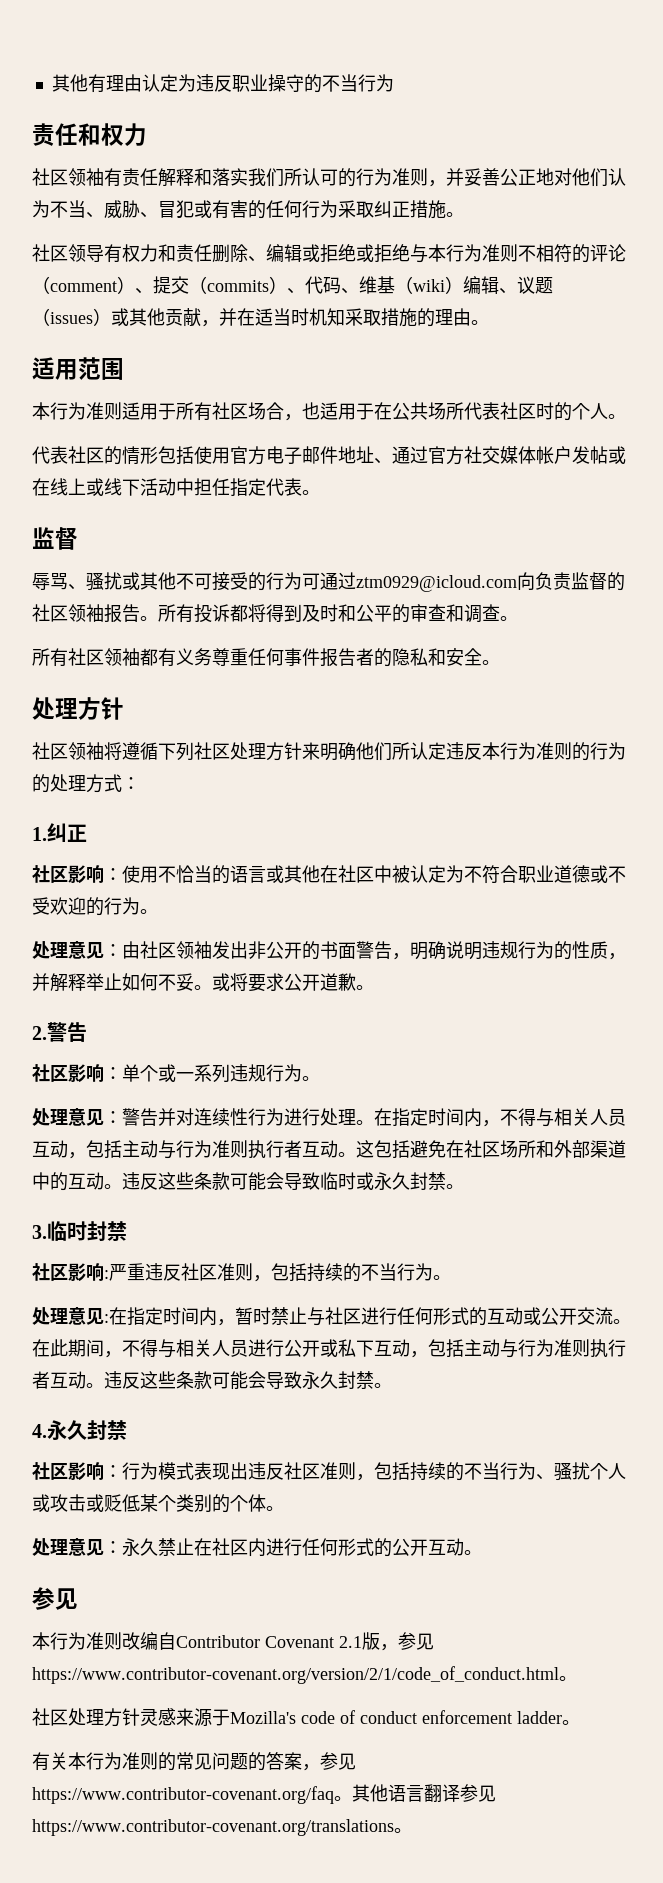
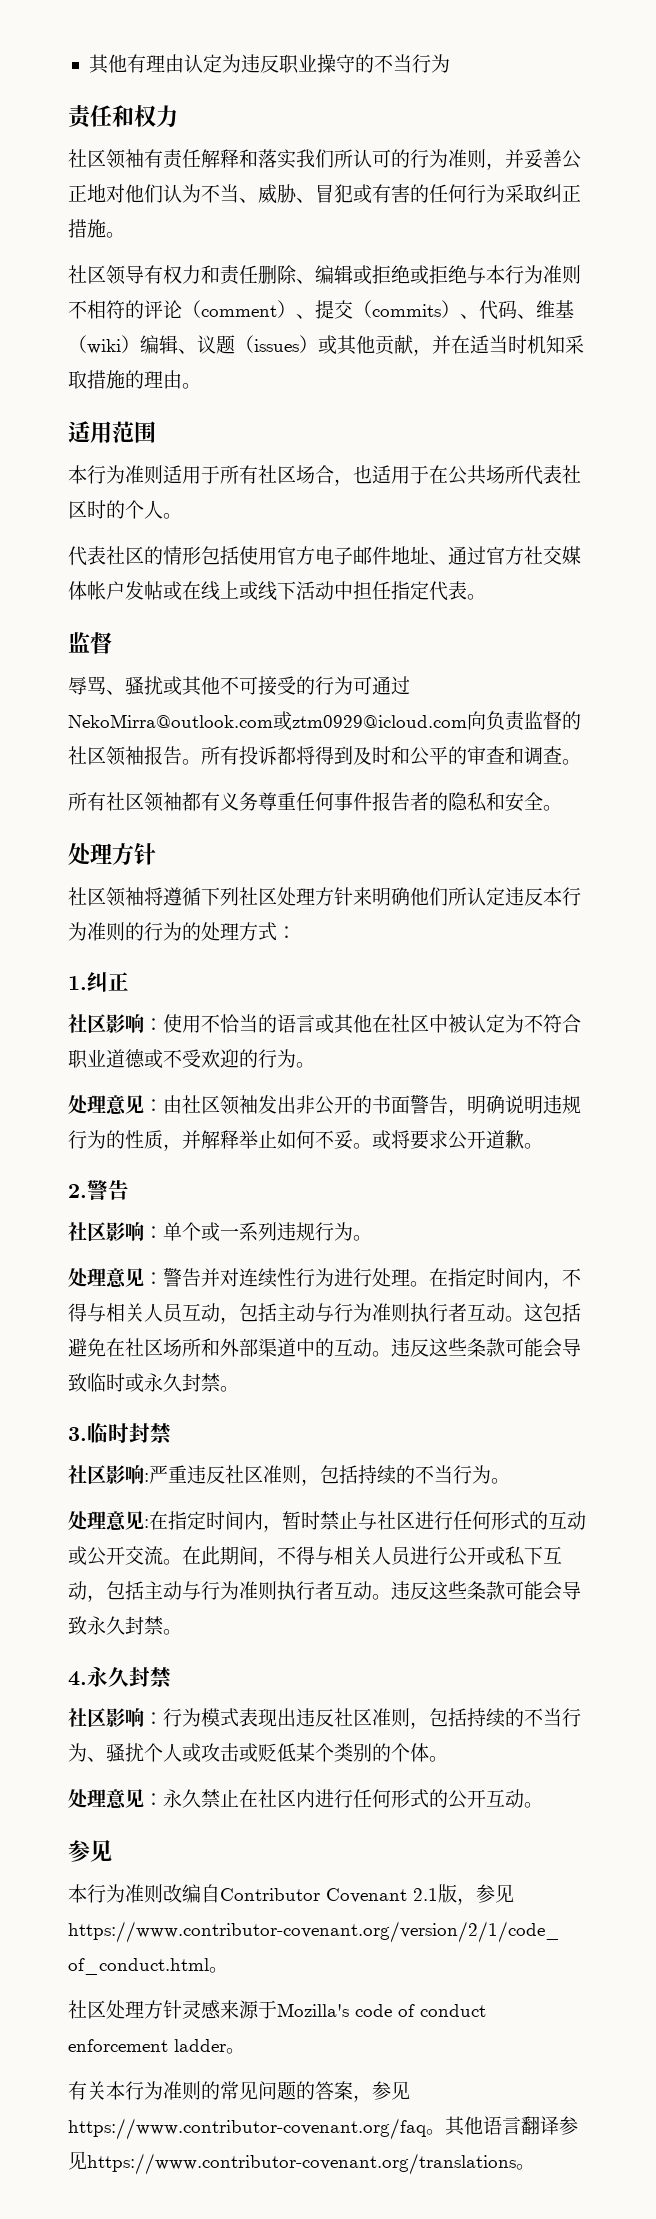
- 辱骂、骚扰或其他不可接受的行为可通过ztm0929@icloud.com向负责监督的社区领袖报告。
+ 辱骂、骚扰或其他不可接受的行为可通过NekoMirra@outlook.com或ztm0929@icloud.com向负责监督的社区领袖报告。

